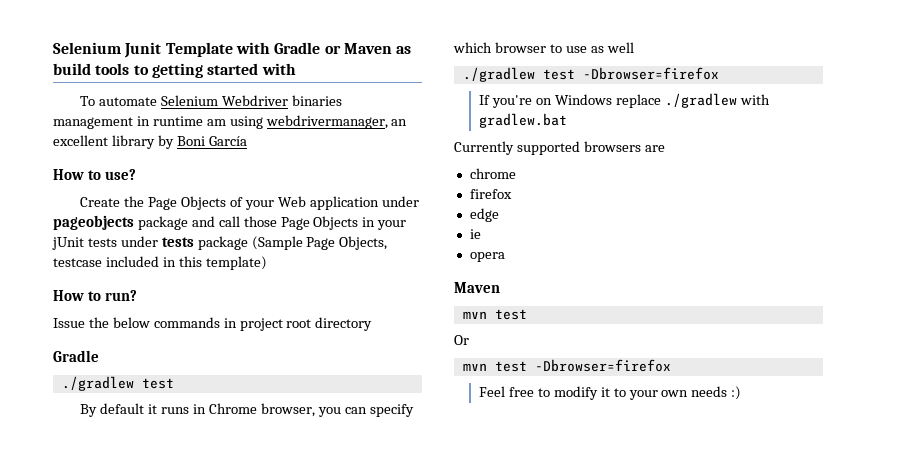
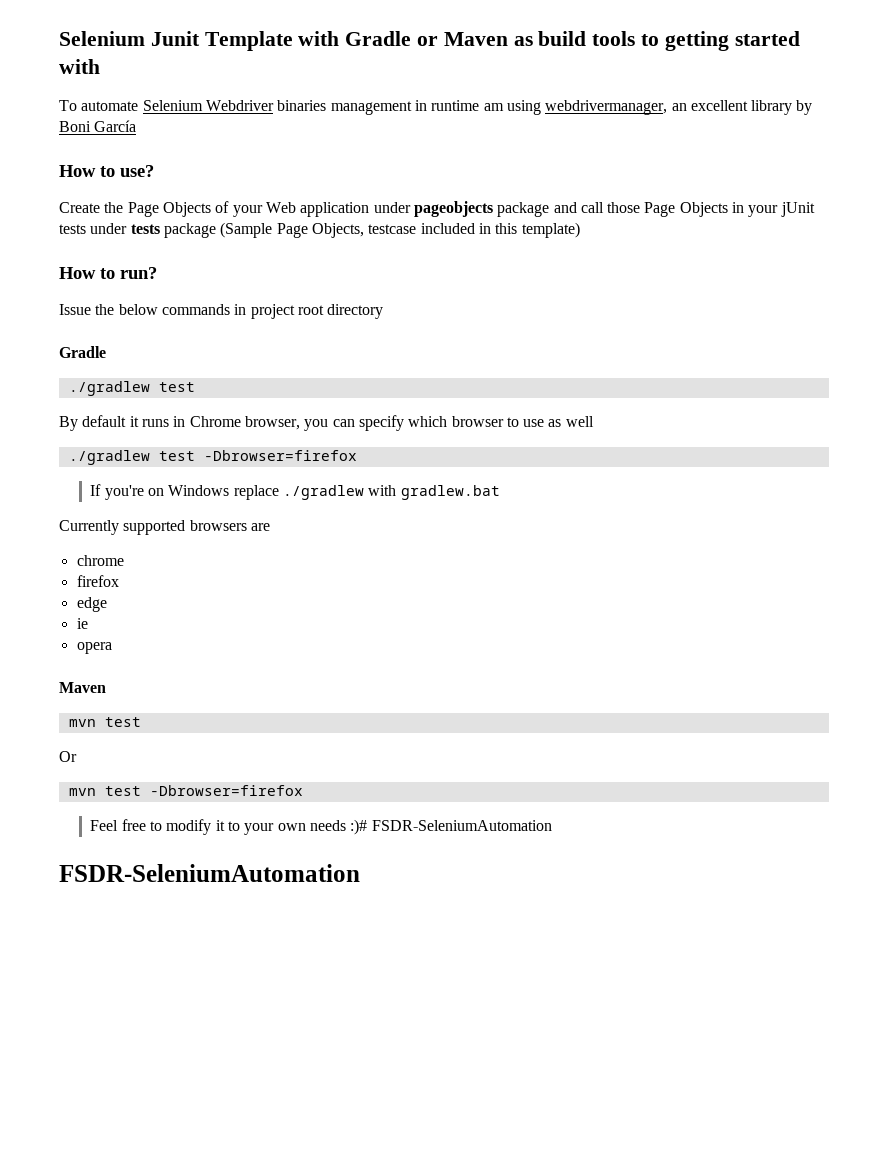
- Feel free to modify it to your own needs :)
+ Feel free to modify it to your own needs :)# FSDR-SeleniumAutomation
+ FSDR-SeleniumAutomation

